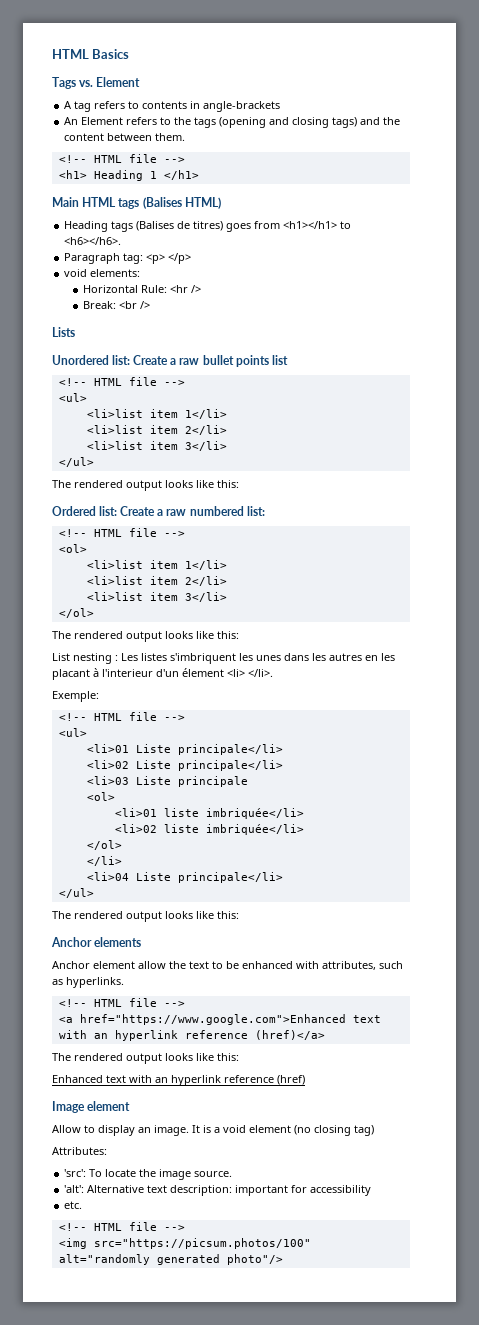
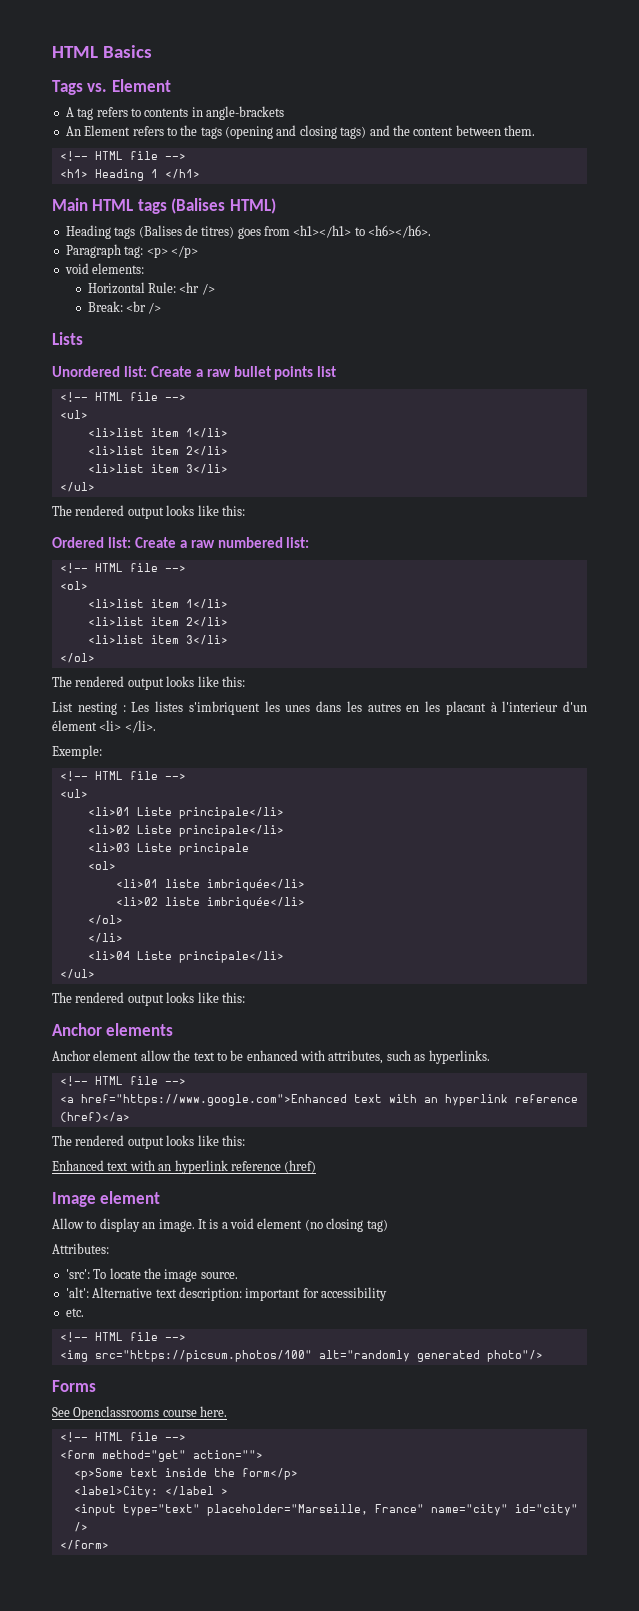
+ Forms
+ See Openclassrooms course here.
+ <!-- HTML file -->
+ <form method="get" action="">
+ <p>Some text inside the form</p>
+ <label>City: </label >
+ <input type="text" placeholder="Marseille, France" name="city" id="city" />
+ </form>

